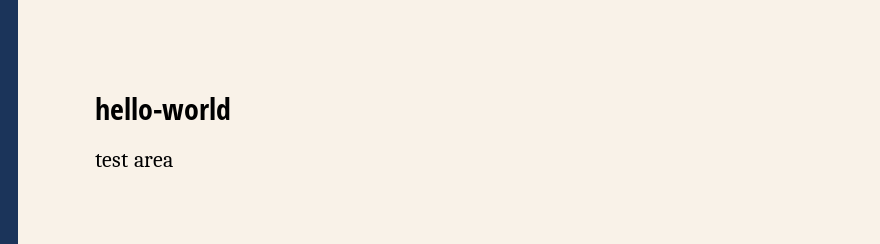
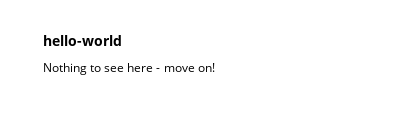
- test area
+ Nothing to see here - move on!

